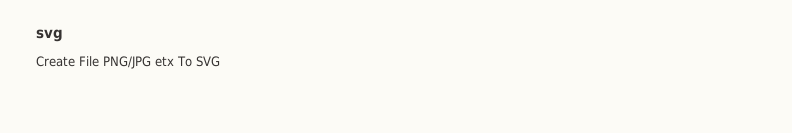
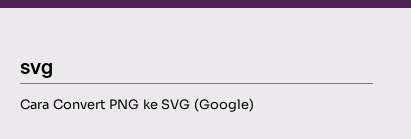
- Create File PNG/JPG etx To SVG
+ Cara Convert PNG ke SVG (Google)

